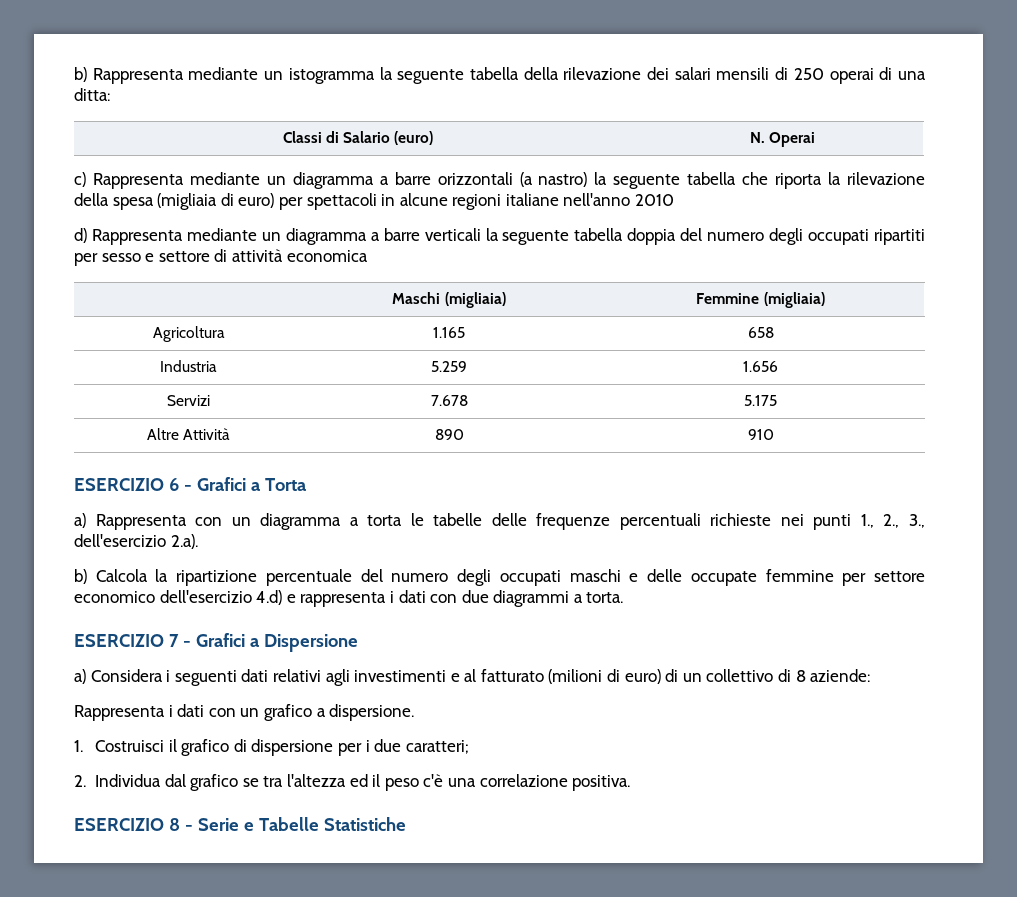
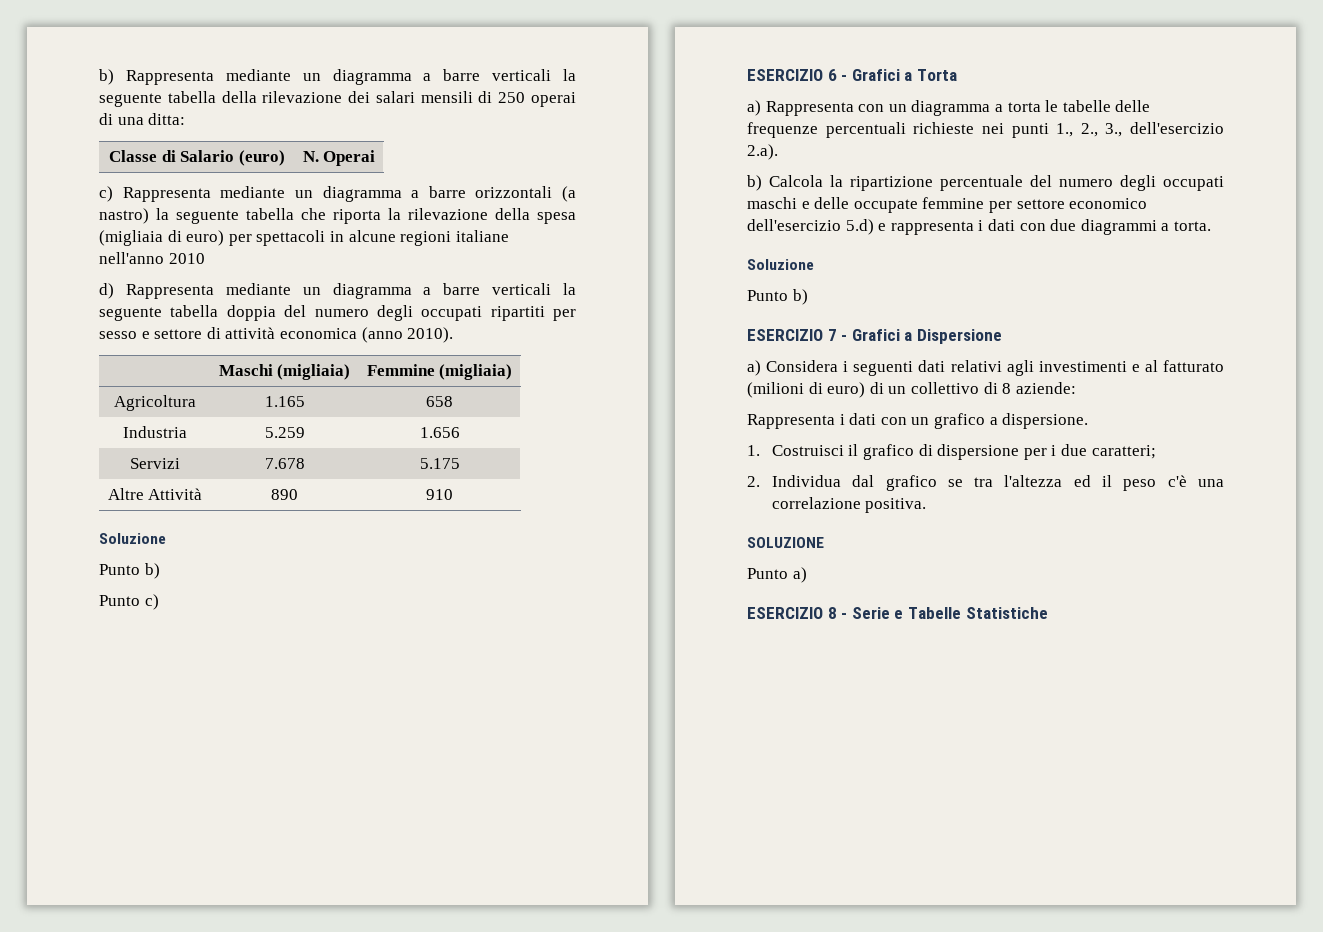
- b) Rappresenta mediante un istogramma la seguente tabella della rilevazione dei salari mensili di 250 operai di una ditta:
+ b) Rappresenta mediante un diagramma a barre verticali la seguente tabella della rilevazione dei salari mensili di 250 operai di una ditta:
- Classi di Salario (euro) | N. Operai
+ Classe di Salario (euro) | N. Operai
- d) Rappresenta mediante un diagramma a barre verticali la seguente tabella doppia del numero degli occupati ripartiti per sesso e settore di attività economica
+ d) Rappresenta mediante un diagramma a barre verticali la seguente tabella doppia del numero degli occupati ripartiti per sesso e settore di attività economica (anno 2010).
  Altre Attività | 890 | 910
+ Soluzione
+ Punto b)
+ Punto c)
- b) Calcola la ripartizione percentuale del numero degli occupati maschi e delle occupate femmine per settore economico dell'esercizio 4.d) e rappresenta i dati con due diagrammi a torta.
+ b) Calcola la ripartizione percentuale del numero degli occupati maschi e delle occupate femmine per settore economico dell'esercizio 5.d) e rappresenta i dati con due diagrammi a torta.
+ Soluzione
+ Punto b)
+ SOLUZIONE
+ Punto a)

